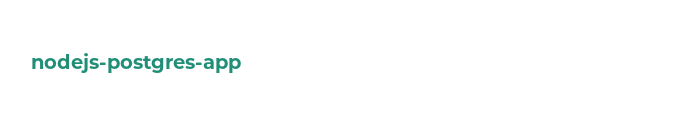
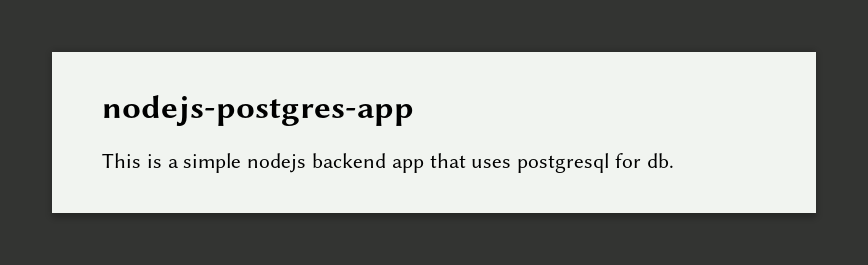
+ This is a simple nodejs backend app that uses postgresql for db.

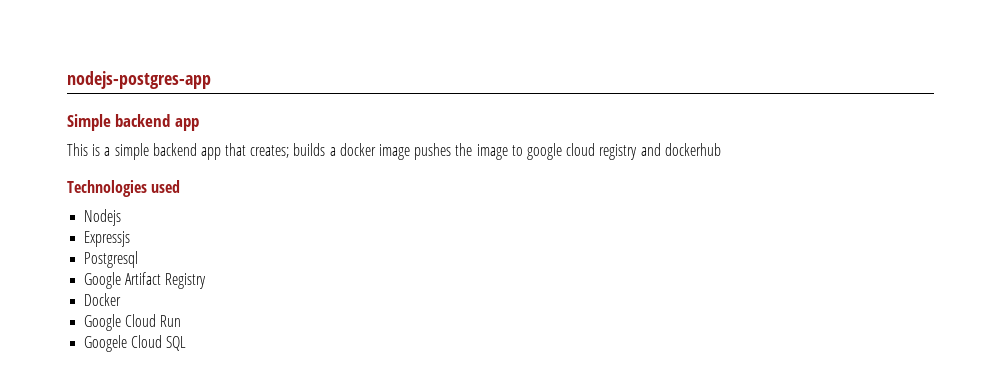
+ Simple backend app
- This is a simple nodejs backend app that uses postgresql for db.
+ This is a simple backend app that creates; builds a docker image pushes the image to google cloud registry and dockerhub
+ Technologies used
+ Nodejs
+ Expressjs
+ Postgresql
+ Google Artifact Registry
+ Docker
+ Google Cloud Run
+ Googele Cloud SQL

